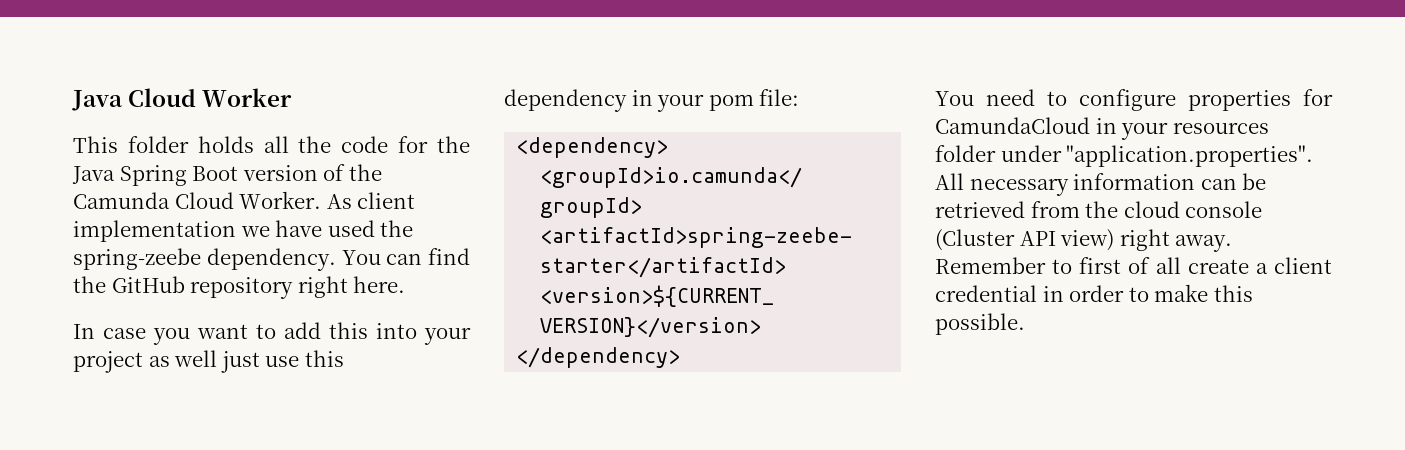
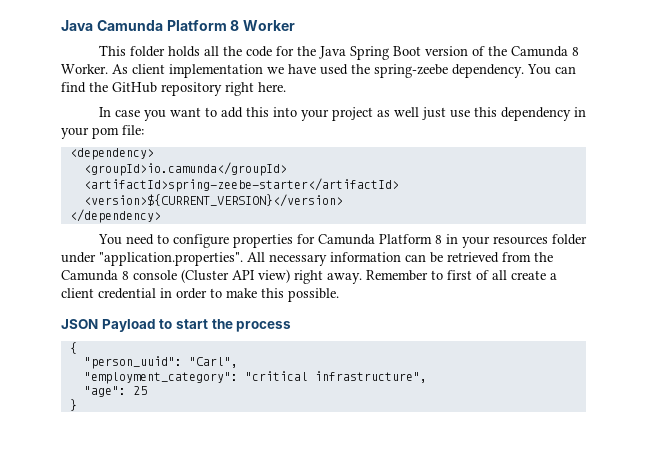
- Java Cloud Worker
+ Java Camunda Platform 8 Worker
- This folder holds all the code for the Java Spring Boot version of the Camunda Cloud Worker.
+ This folder holds all the code for the Java Spring Boot version of the Camunda 8 Worker.
- You need to configure properties for CamundaCloud in your resources folder under "application.properties". All necessary information can be retrieved from the cloud console (Cluster API view) right away.
+ You need to configure properties for Camunda Platform 8 in your resources folder under "application.properties". All necessary information can be retrieved from the Camunda 8 console (Cluster API view) right away.
+ JSON Payload to start the process
+ {
+ "person_uuid": "Carl",
+ "employment_category": "critical infrastructure",
+ "age": 25
+ }

